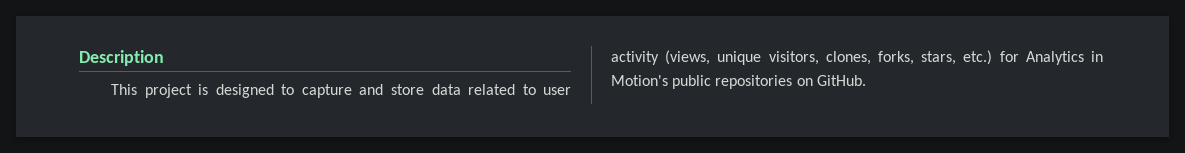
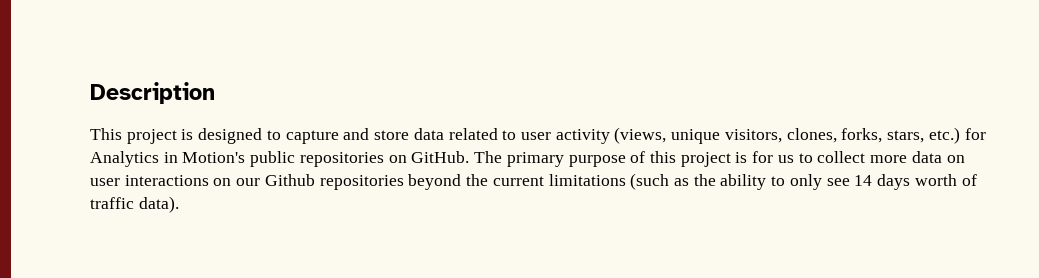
+ The primary purpose of this project is for us to collect more data on user interactions on our Github repositories beyond the current limitations (such as the ability to only see 14 days worth of traffic data).

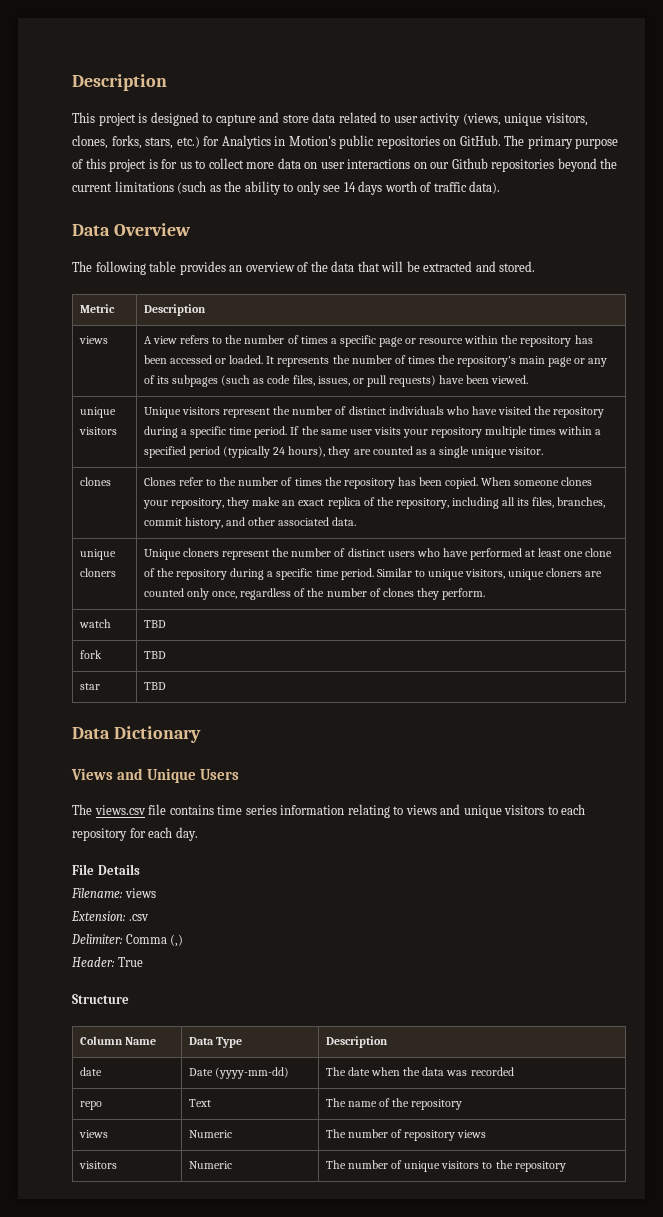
+ Data Overview
+ The following table provides an overview of the data that will be extracted and stored.
+ Metric | Description
+ views | A view refers to the number of times a specific page or resource within the repository has been accessed or loaded. It represents the number of times the repository's main page or any of its subpages (such as code files, issues, or pull requests) have been viewed.
+ unique visitors | Unique visitors represent the number of distinct individuals who have visited the repository during a specific time period. If the same user visits your repository multiple times within a specified period (typically 24 hours), they are counted as a single unique visitor.
+ clones | Clones refer to the number of times the repository has been copied. When someone clones your repository, they make an exact replica of the repository, including all its files, branches, commit history, and other associated data.
+ unique cloners | Unique cloners represent the number of distinct users who have performed at least one clone of the repository during a specific time period. Similar to unique visitors, unique cloners are counted only once, regardless of the number of clones they perform.
+ watch | TBD
+ fork | TBD
+ star | TBD
+ Data Dictionary
+ Views and Unique Users
+ The views.csv file contains time series information relating to views and unique visitors to each repository for each day.
+ File Details
+ Filename: views
+ Extension: .csv
+ Delimiter: Comma (,)
+ Header: True
+ Structure
+ Column Name | Data Type | Description
+ date | Date (yyyy-mm-dd) | The date when the data was recorded
+ repo | Text | The name of the repository
+ views | Numeric | The number of repository views
+ visitors | Numeric | The number of unique visitors to the repository

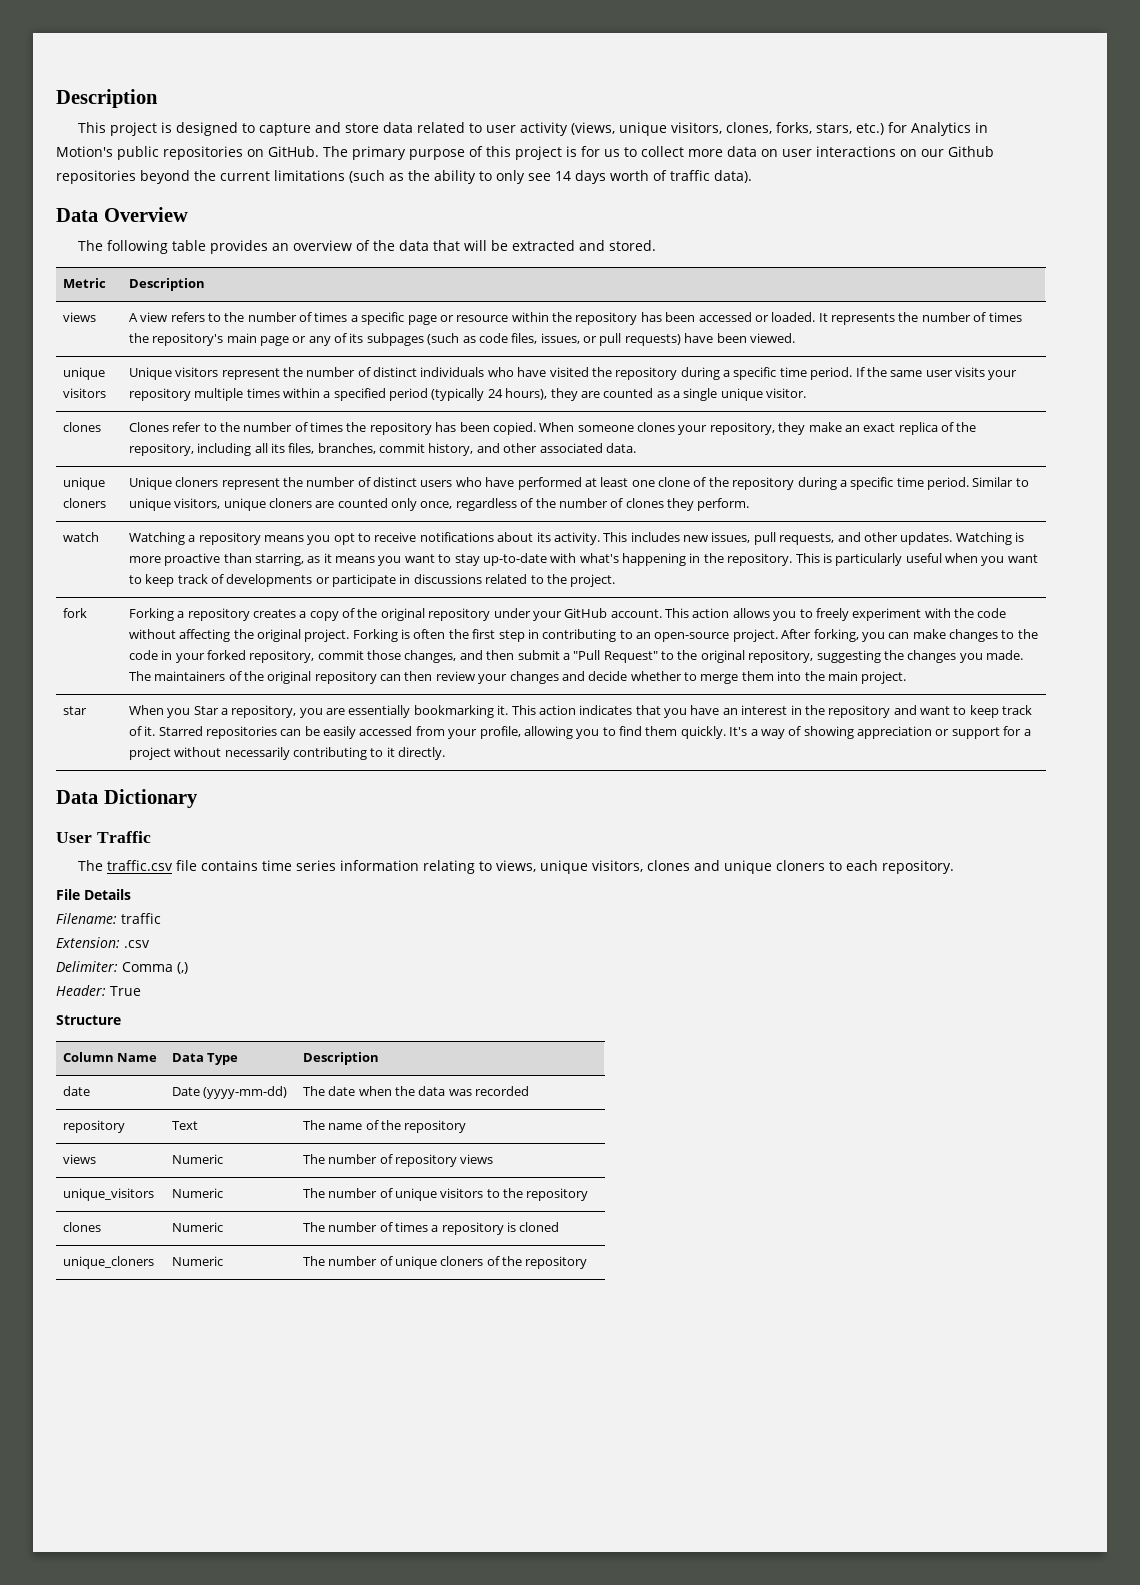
- watch | TBD
- fork | TBD
- star | TBD
+ watch | Watching a repository means you opt to receive notifications about its activity. This includes new issues, pull requests, and other updates. Watching is more proactive than starring, as it means you want to stay up-to-date with what's happening in the repository. This is particularly useful when you want to keep track of developments or participate in discussions related to the project.
+ fork | Forking a repository creates a copy of the original repository under your GitHub account. This action allows you to freely experiment with the code without affecting the original project. Forking is often the first step in contributing to an open-source project. After forking, you can make changes to the code in your forked repository, commit those changes, and then submit a "Pull Request" to the original repository, suggesting the changes you made. The maintainers of the original repository can then review your changes and decide whether to merge them into the main project.
+ star | When you Star a repository, you are essentially bookmarking it. This action indicates that you have an interest in the repository and want to keep track of it. Starred repositories can be easily accessed from your profile, allowing you to find them quickly. It's a way of showing appreciation or support for a project without necessarily contributing to it directly.
  Data Dictionary
- Views and Unique Users
- The views.csv file contains time series information relating to views and unique visitors to each repository for each day.
+ User Traffic
+ The traffic.csv file contains time series information relating to views, unique visitors, clones and unique cloners to each repository.
- Filename: views
+ Filename: traffic
- repo | Text | The name of the repository
+ repository | Text | The name of the repository
- visitors | Numeric | The number of unique visitors to the repository
+ unique_visitors | Numeric | The number of unique visitors to the repository
+ clones | Numeric | The number of times a repository is cloned
+ unique_cloners | Numeric | The number of unique cloners of the repository

